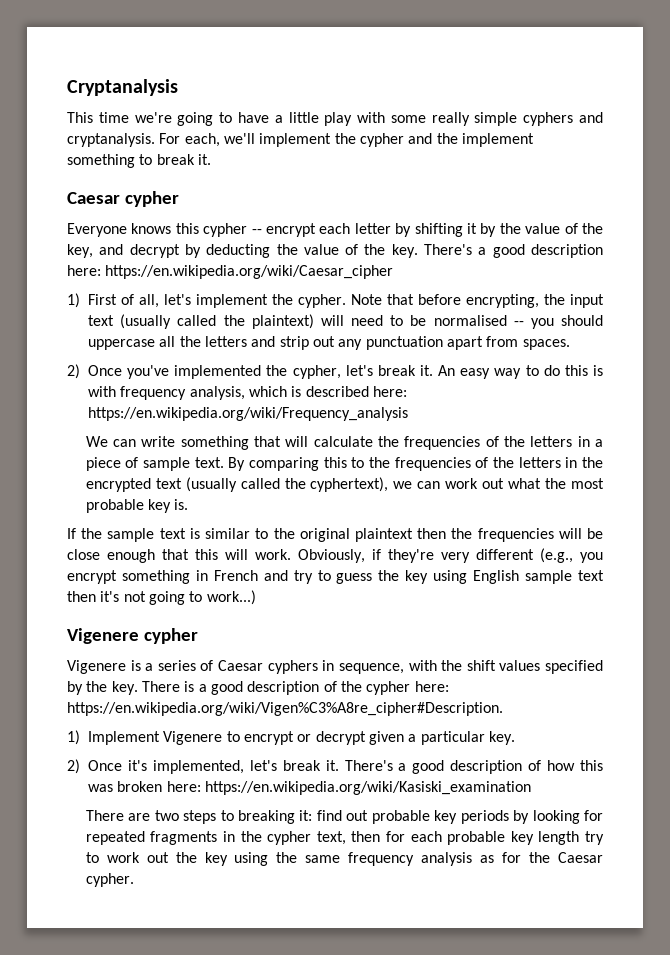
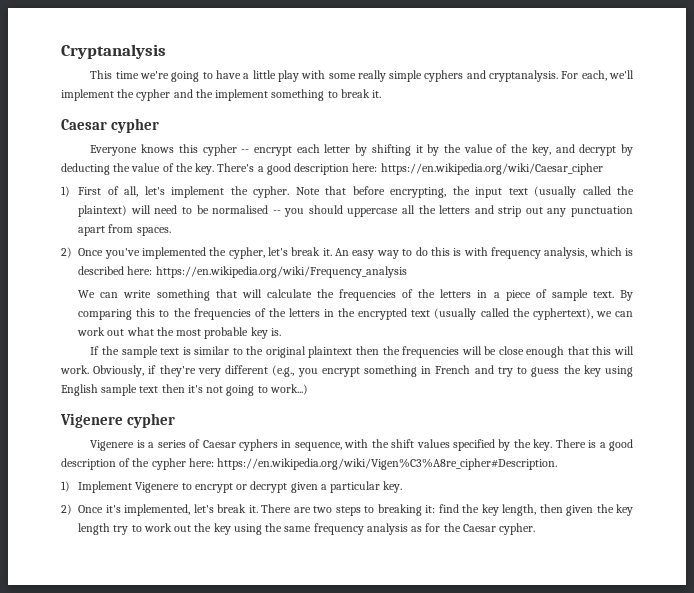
- 2) Once it's implemented, let's break it. There's a good description of how this was broken here: https://en.wikipedia.org/wiki/Kasiski_examination
- There are two steps to breaking it: find out probable key periods by looking for repeated fragments in the cypher text, then for each probable key length try to work out the key using the same frequency analysis as for the Caesar cypher.
+ 2) Once it's implemented, let's break it. There are two steps to breaking it: find the key length, then given the key length try to work out the key using the same frequency analysis as for the Caesar cypher.

